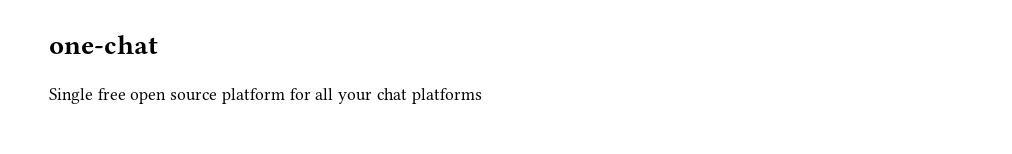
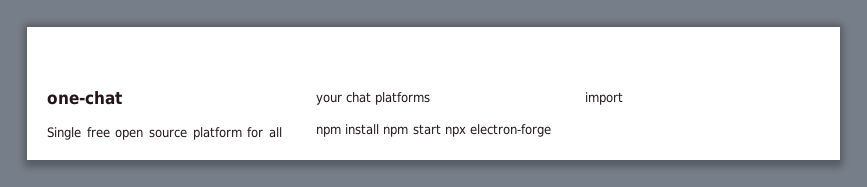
+ npm install npm start npx electron-forge import

